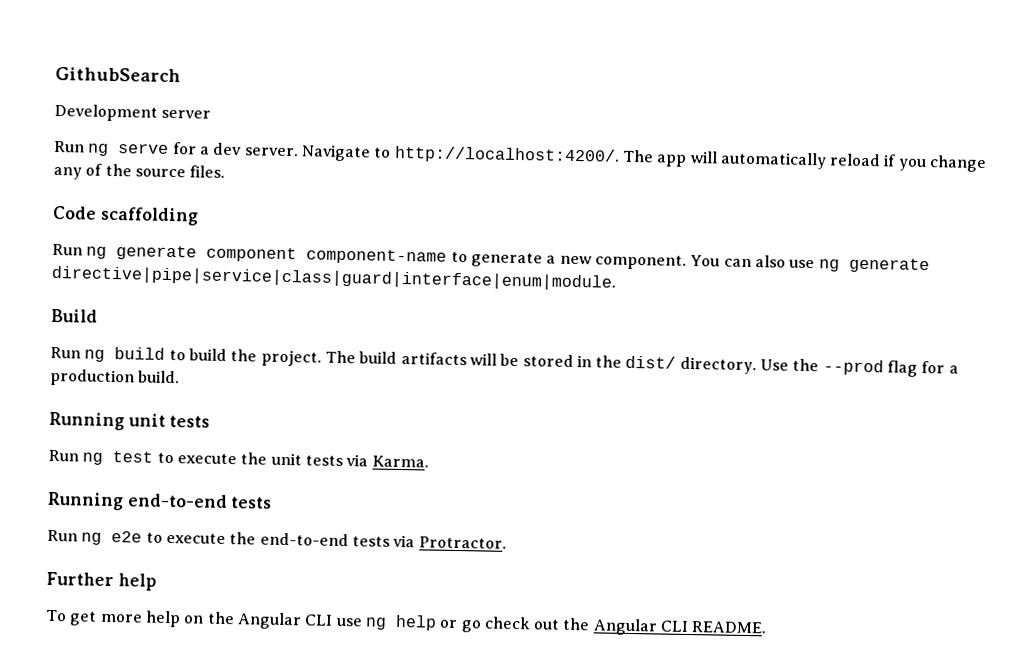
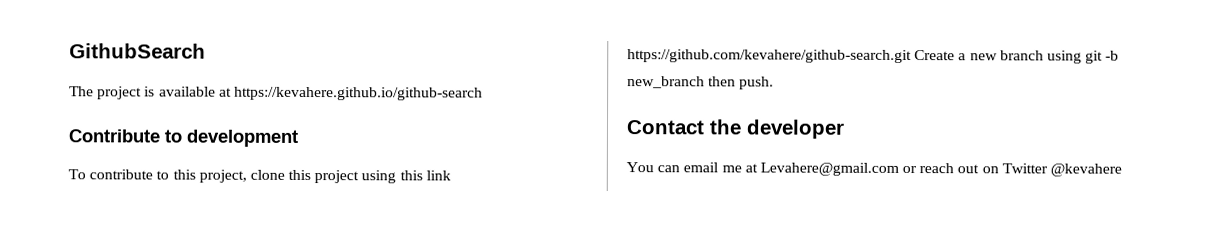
- Development server
- Run ng serve for a dev server. Navigate to http://localhost:4200/. The app will automatically reload if you change any of the source files.
- Code scaffolding
- Run ng generate component component-name to generate a new component. You can also use ng generate directive|pipe|service|class|guard|interface|enum|module.
- Build
- Run ng build to build the project. The build artifacts will be stored in the dist/ directory. Use the --prod flag for a production build.
- Running unit tests
- Run ng test to execute the unit tests via Karma.
- Running end-to-end tests
- Run ng e2e to execute the end-to-end tests via Protractor.
- Further help
- To get more help on the Angular CLI use ng help or go check out the Angular CLI README.
+ The project is available at https://kevahere.github.io/github-search
+ Contribute to development
+ To contribute to this project, clone this project using this link https://github.com/kevahere/github-search.git Create a new branch using git -b new_branch then push.
+ Contact the developer
+ You can email me at Levahere@gmail.com or reach out on Twitter @kevahere

